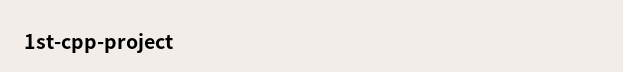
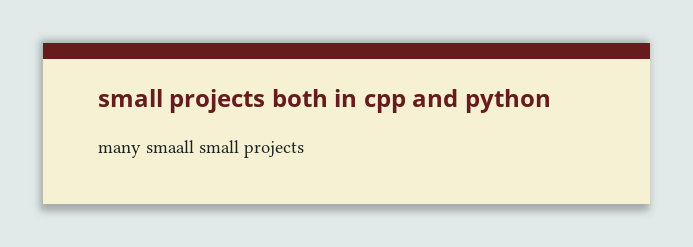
- 1st-cpp-project
+ small projects both in cpp and python
+ many smaall small projects

